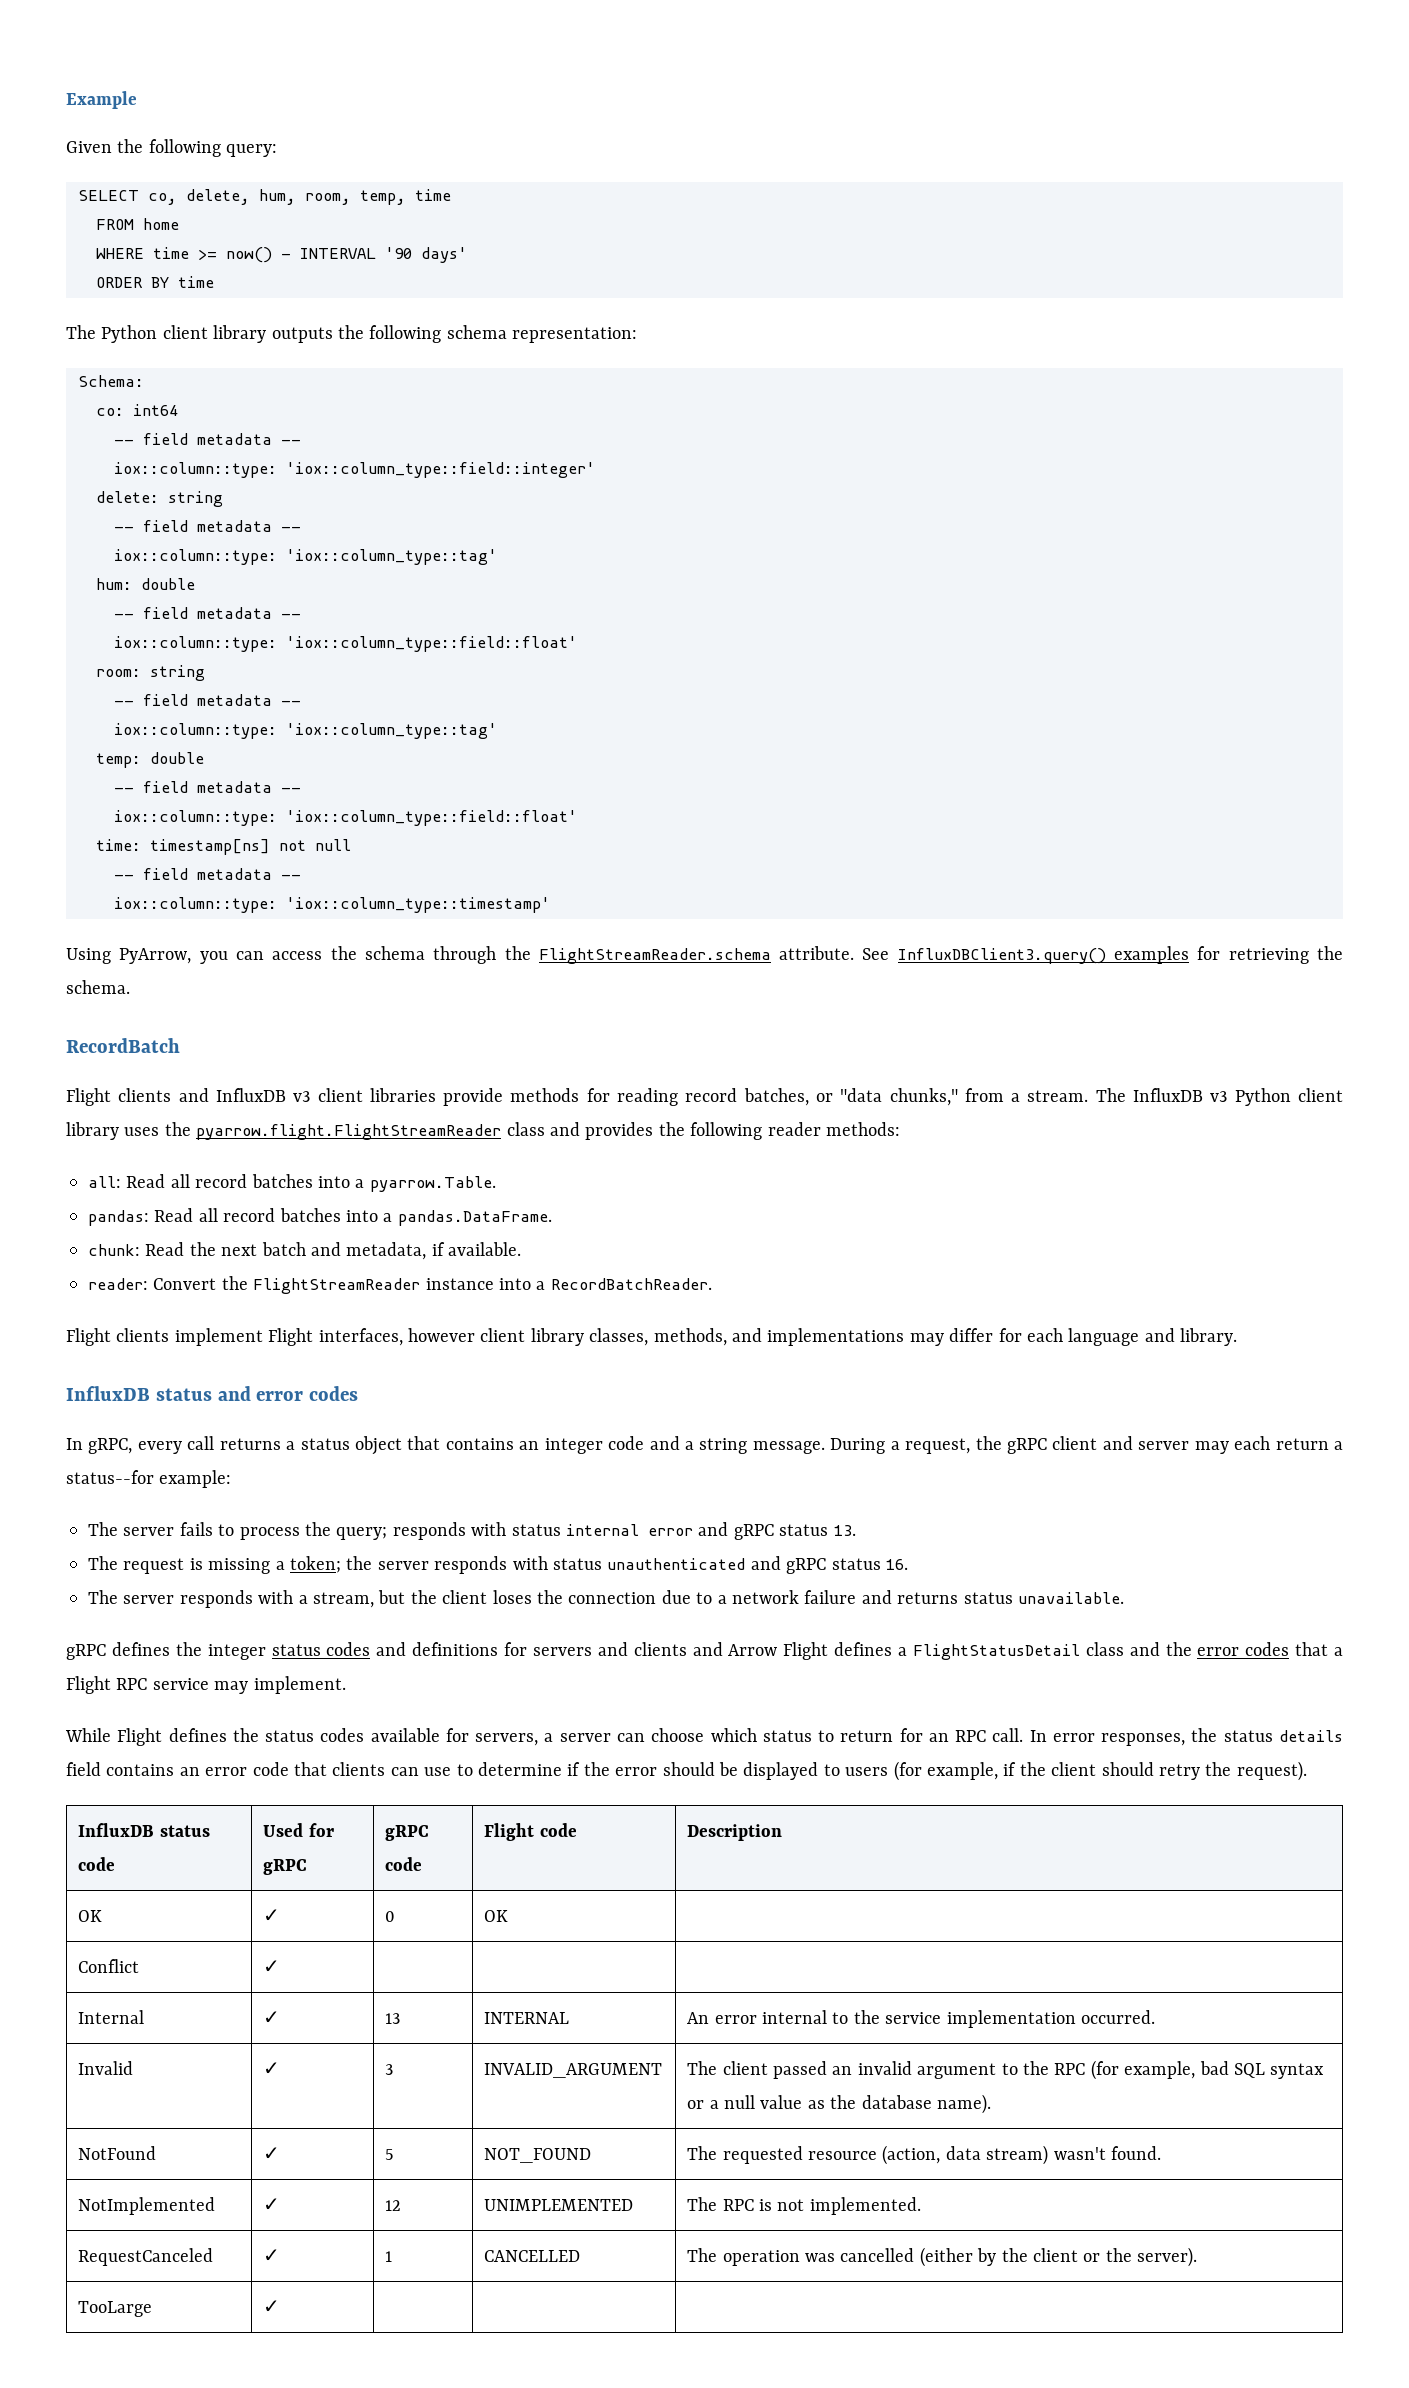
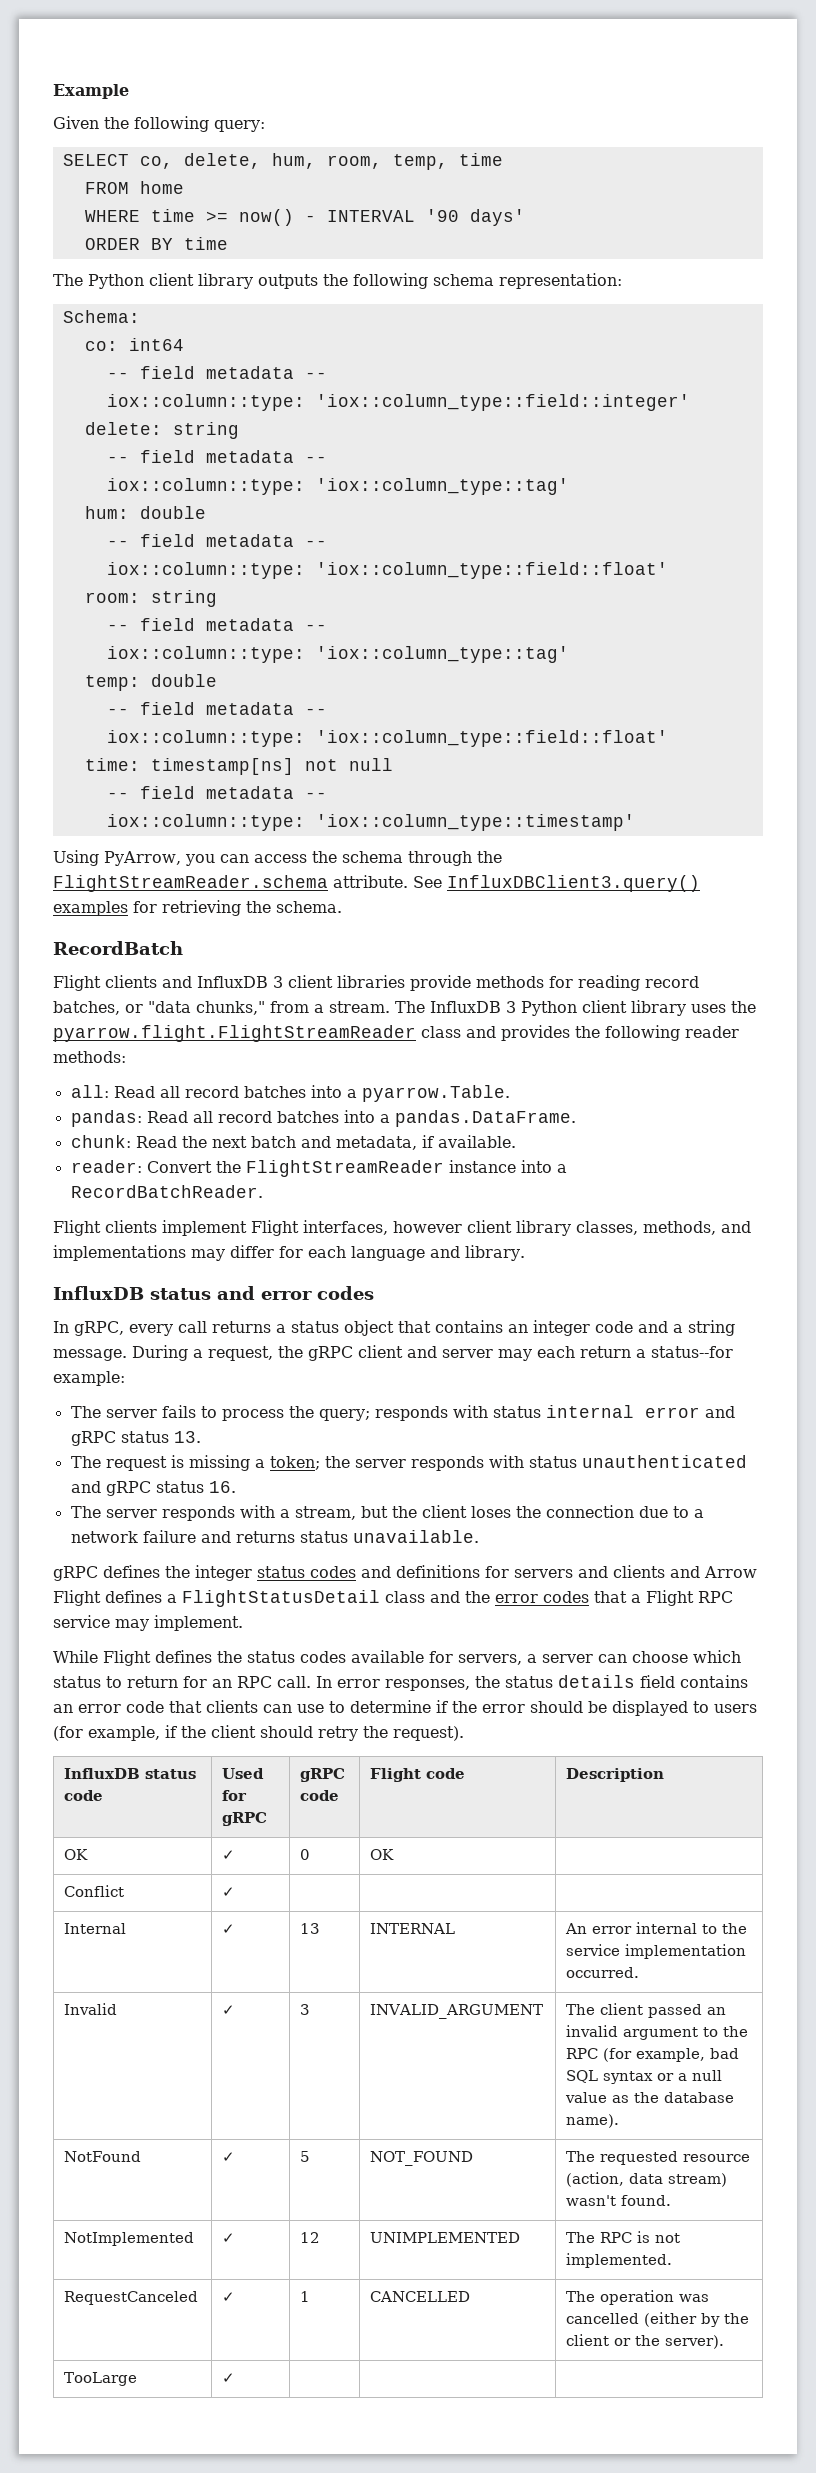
- Flight clients and InfluxDB v3 client libraries provide methods for reading record batches, or "data chunks," from a stream.
+ Flight clients and InfluxDB 3 client libraries provide methods for reading record batches, or "data chunks," from a stream.
- The InfluxDB v3 Python client library uses the pyarrow.flight.FlightStreamReader class and provides the following reader methods:
+ The InfluxDB 3 Python client library uses the pyarrow.flight.FlightStreamReader class and provides the following reader methods:

